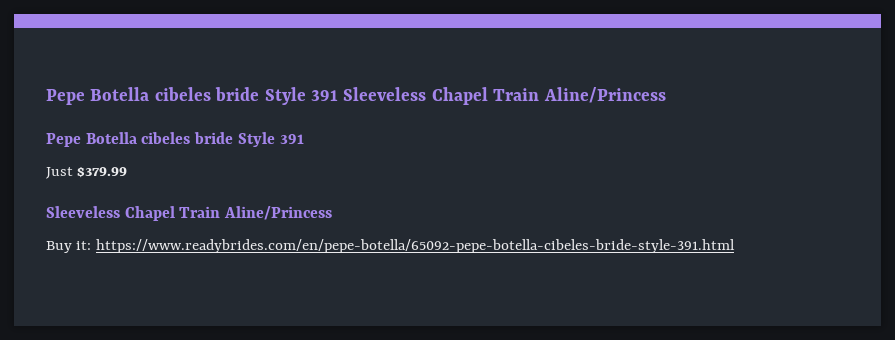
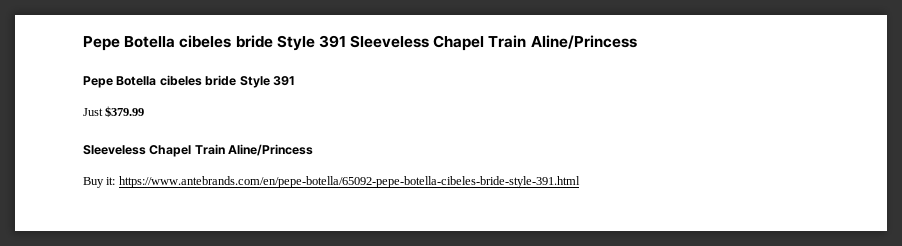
- Buy it: https://www.readybrides.com/en/pepe-botella/65092-pepe-botella-cibeles-bride-style-391.html
+ Buy it: https://www.antebrands.com/en/pepe-botella/65092-pepe-botella-cibeles-bride-style-391.html

